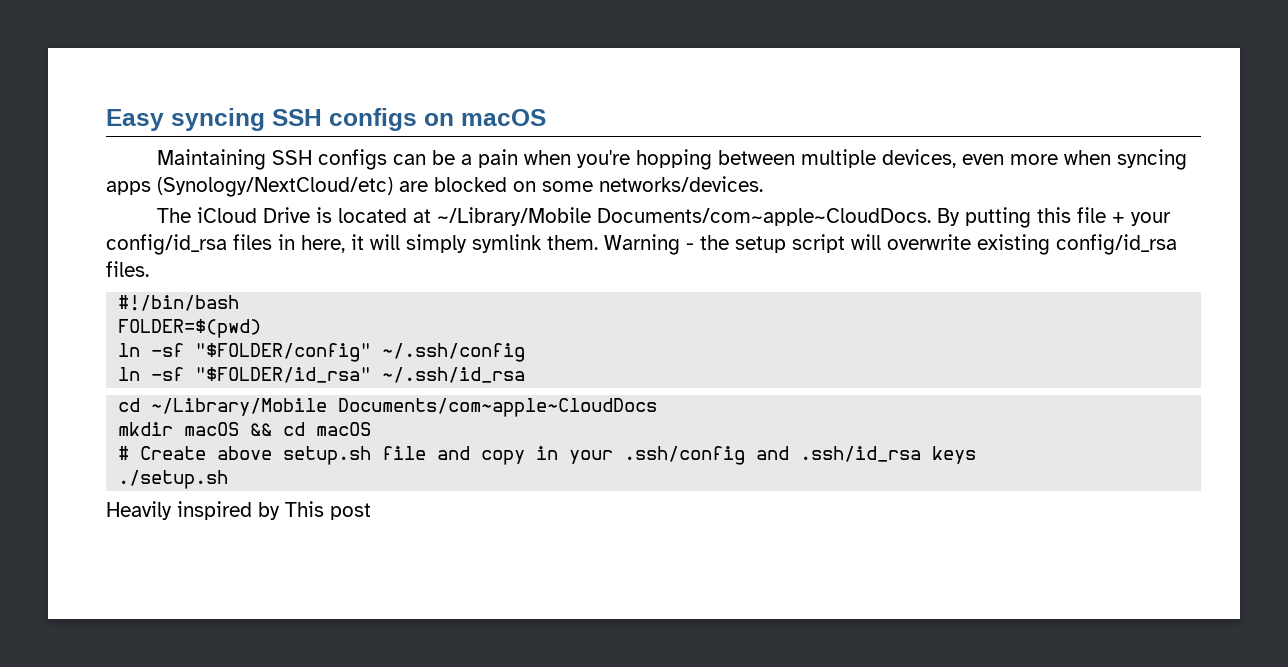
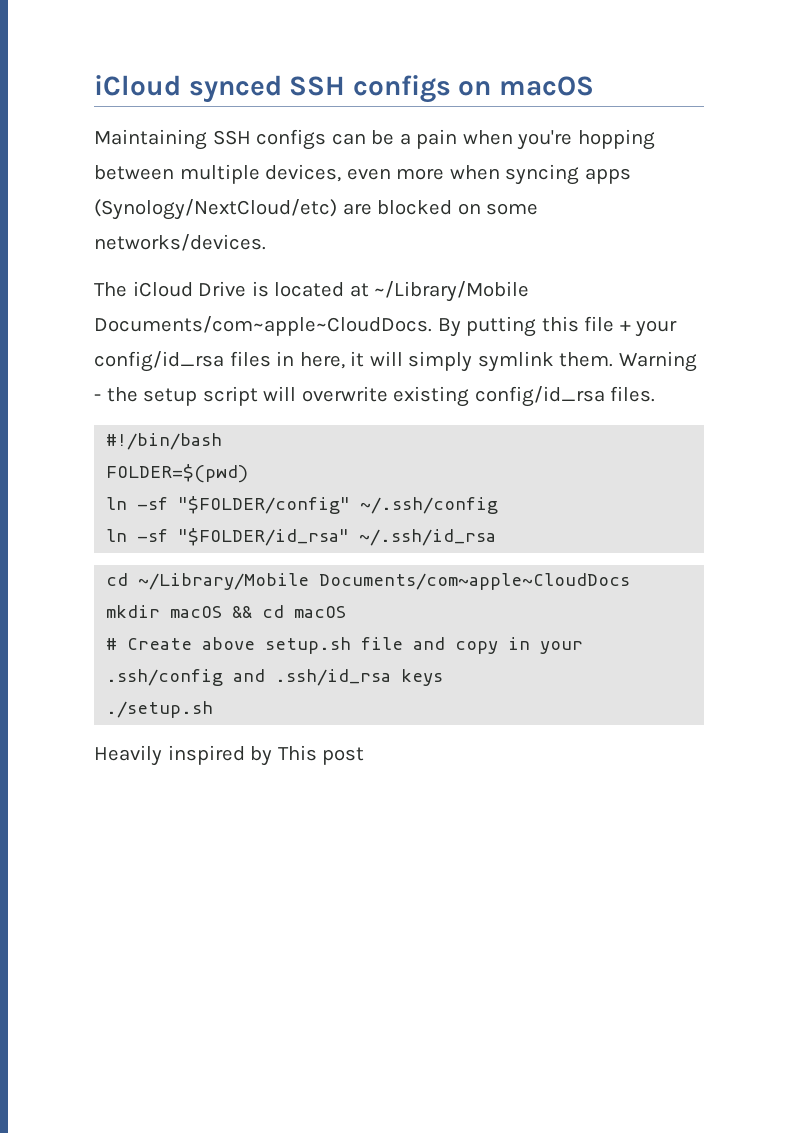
- Easy syncing SSH configs on macOS
+ iCloud synced SSH configs on macOS

